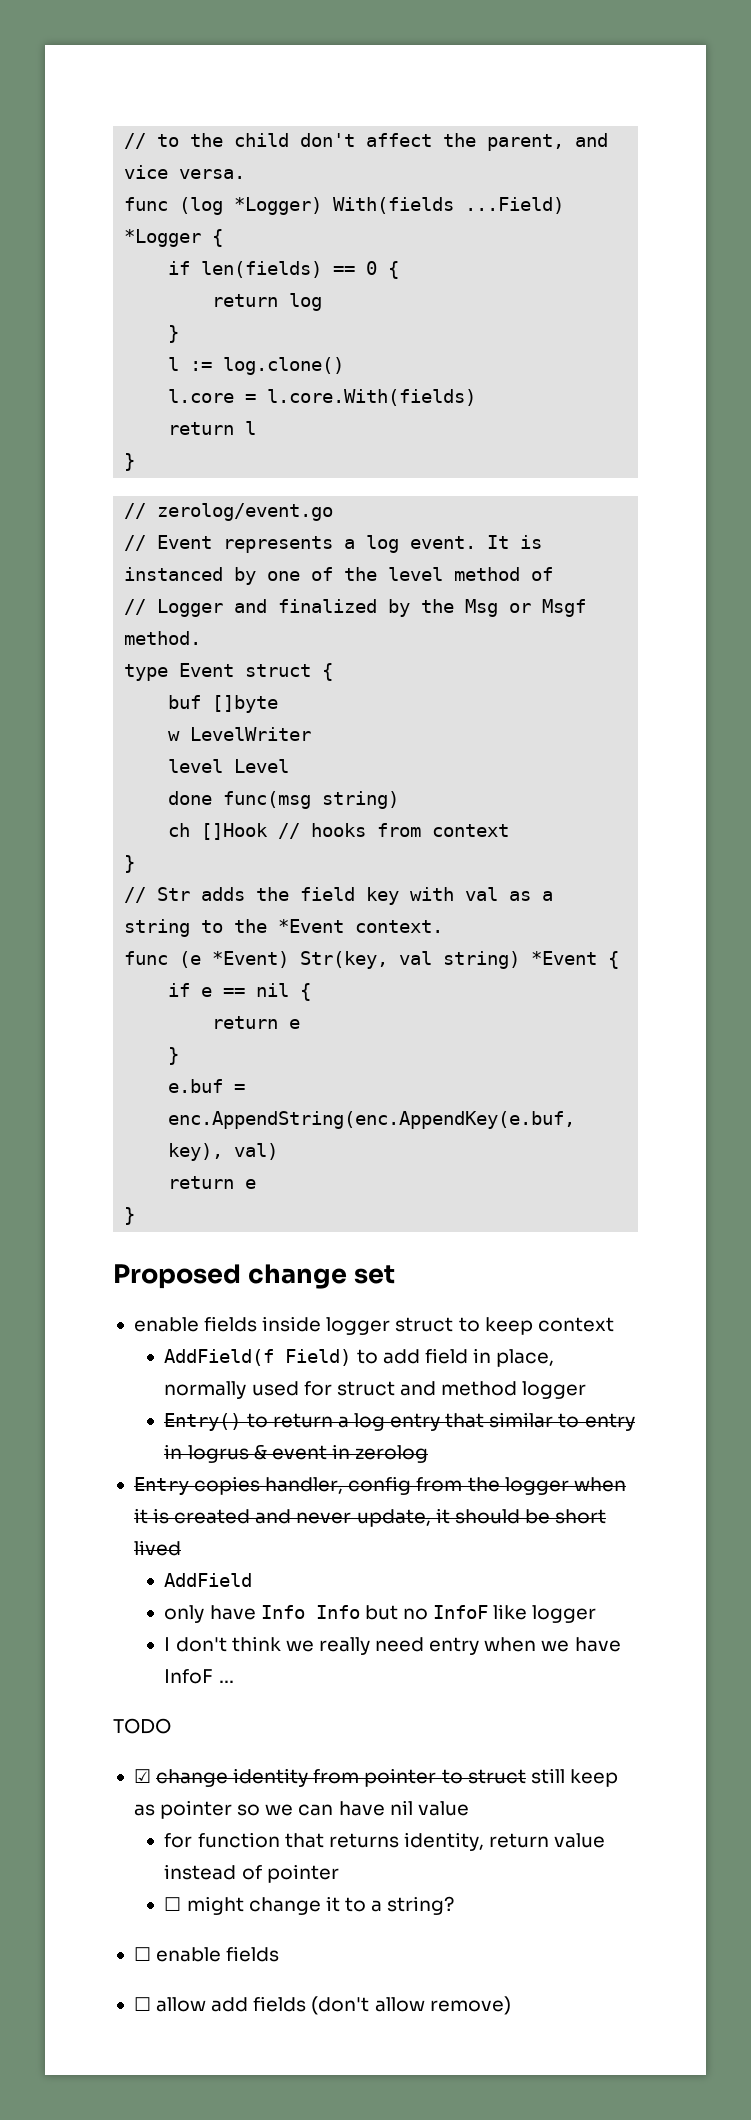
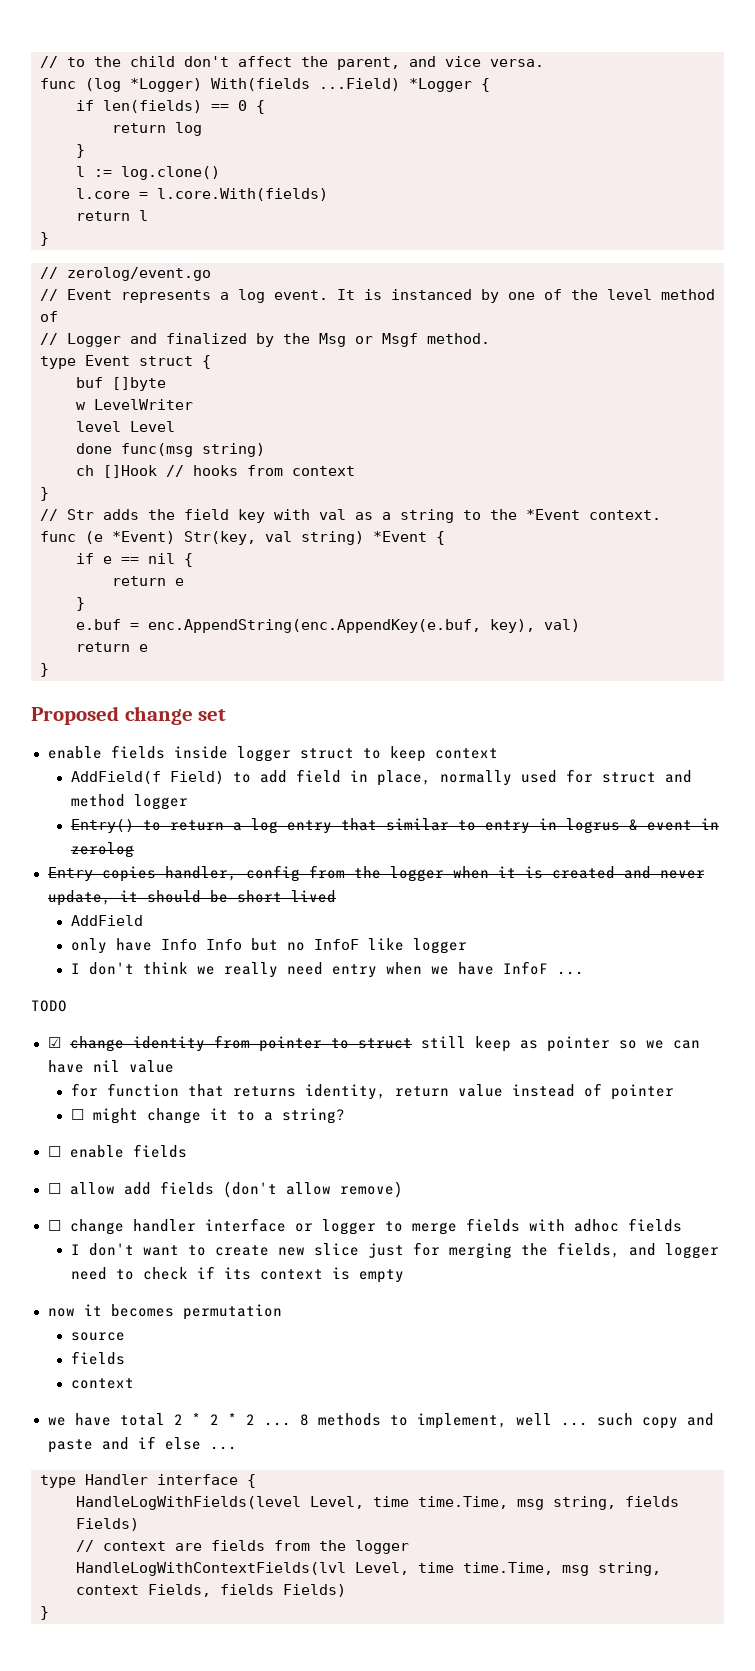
+ ☐ change handler interface or logger to merge fields with adhoc fields
+ I don't want to create new slice just for merging the fields, and logger need to check if its context is empty
+ now it becomes permutation
+ source
+ fields
+ context
+ we have total 2 * 2 * 2 ... 8 methods to implement, well ... such copy and paste and if else ...
+ type Handler interface {
+ HandleLogWithFields(level Level, time time.Time, msg string, fields Fields)
+ // context are fields from the logger
+ HandleLogWithContextFields(lvl Level, time time.Time, msg string, context Fields, fields Fields)
+ }

